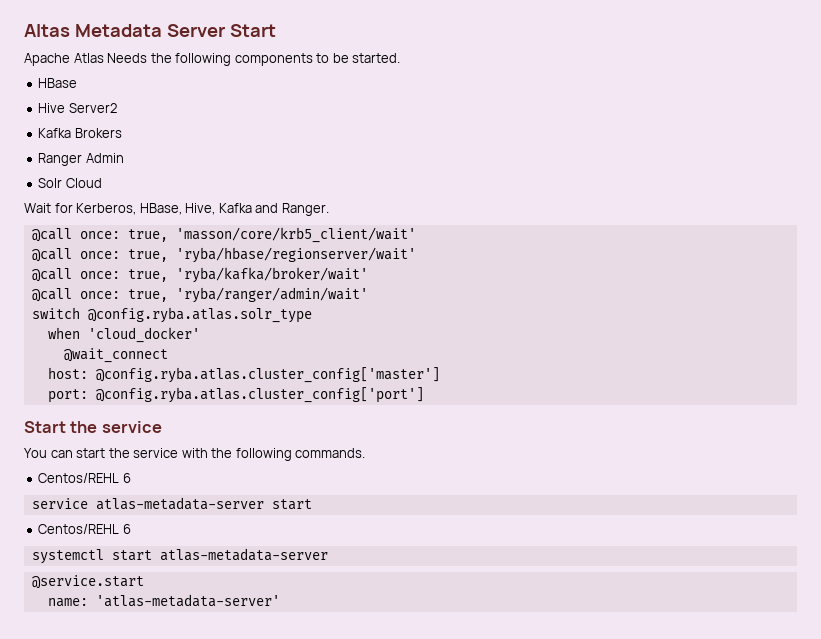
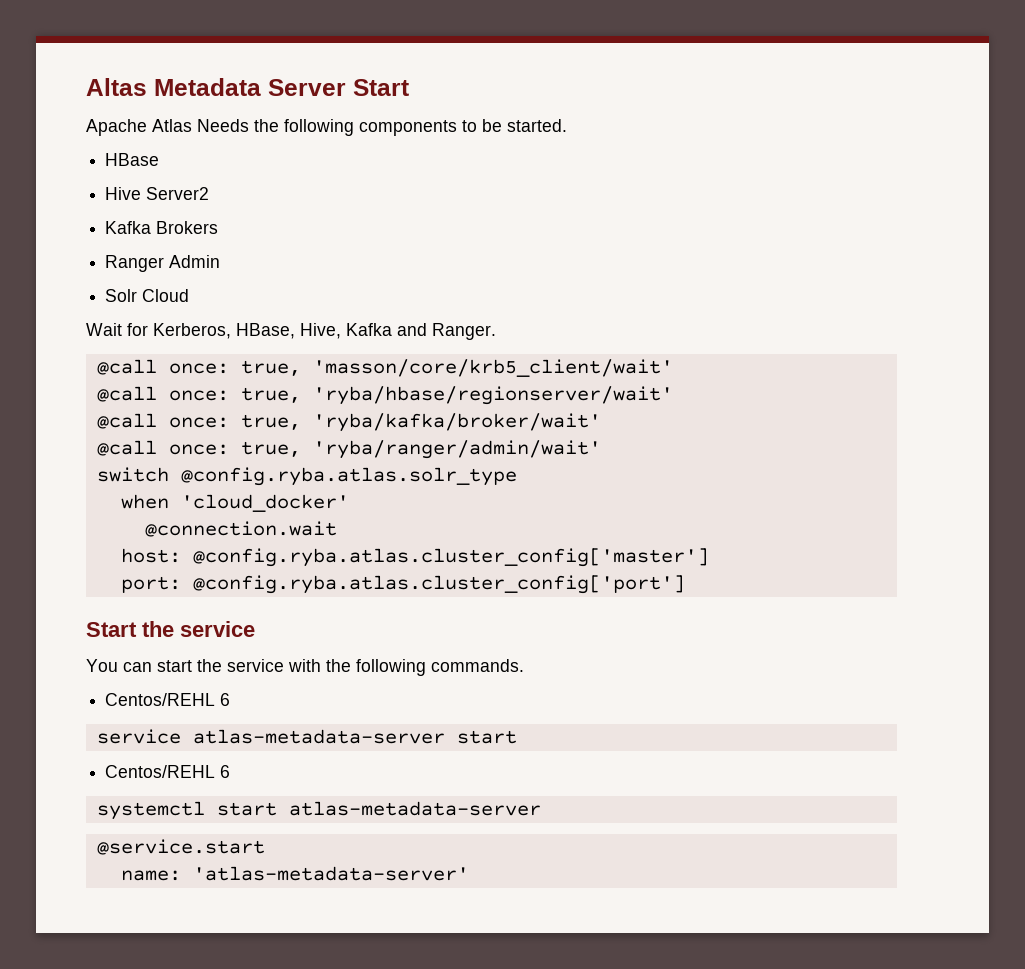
- @wait_connect
+ @connection.wait

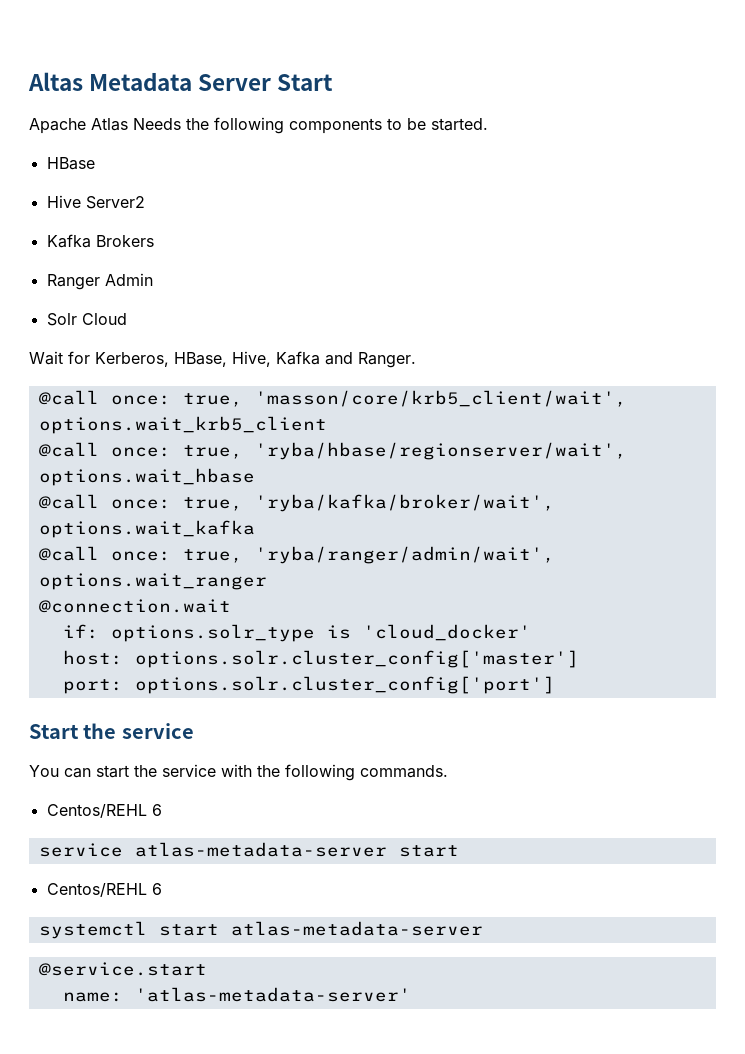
- @call once: true, 'masson/core/krb5_client/wait'
- @call once: true, 'ryba/hbase/regionserver/wait'
- @call once: true, 'ryba/kafka/broker/wait'
- @call once: true, 'ryba/ranger/admin/wait'
- switch @config.ryba.atlas.solr_type
- when 'cloud_docker'
+ @call once: true, 'masson/core/krb5_client/wait', options.wait_krb5_client
+ @call once: true, 'ryba/hbase/regionserver/wait', options.wait_hbase
+ @call once: true, 'ryba/kafka/broker/wait', options.wait_kafka
+ @call once: true, 'ryba/ranger/admin/wait', options.wait_ranger
  @connection.wait
+ if: options.solr_type is 'cloud_docker'
- host: @config.ryba.atlas.cluster_config['master']
+ host: options.solr.cluster_config['master']
- port: @config.ryba.atlas.cluster_config['port']
+ port: options.solr.cluster_config['port']

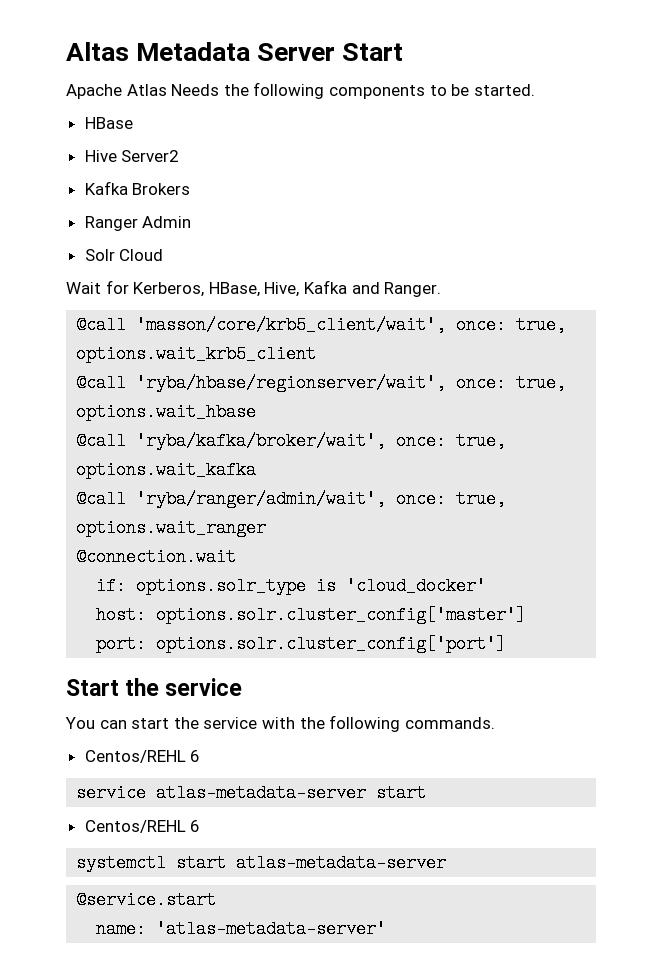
- @call once: true, 'masson/core/krb5_client/wait', options.wait_krb5_client
+ @call 'masson/core/krb5_client/wait', once: true, options.wait_krb5_client
- @call once: true, 'ryba/hbase/regionserver/wait', options.wait_hbase
+ @call 'ryba/hbase/regionserver/wait', once: true, options.wait_hbase
- @call once: true, 'ryba/kafka/broker/wait', options.wait_kafka
+ @call 'ryba/kafka/broker/wait', once: true, options.wait_kafka
- @call once: true, 'ryba/ranger/admin/wait', options.wait_ranger
+ @call 'ryba/ranger/admin/wait', once: true, options.wait_ranger

